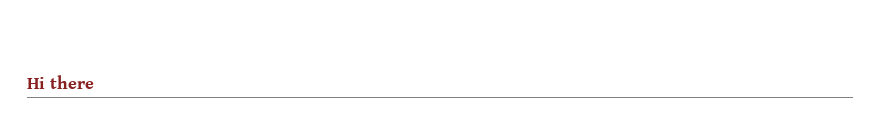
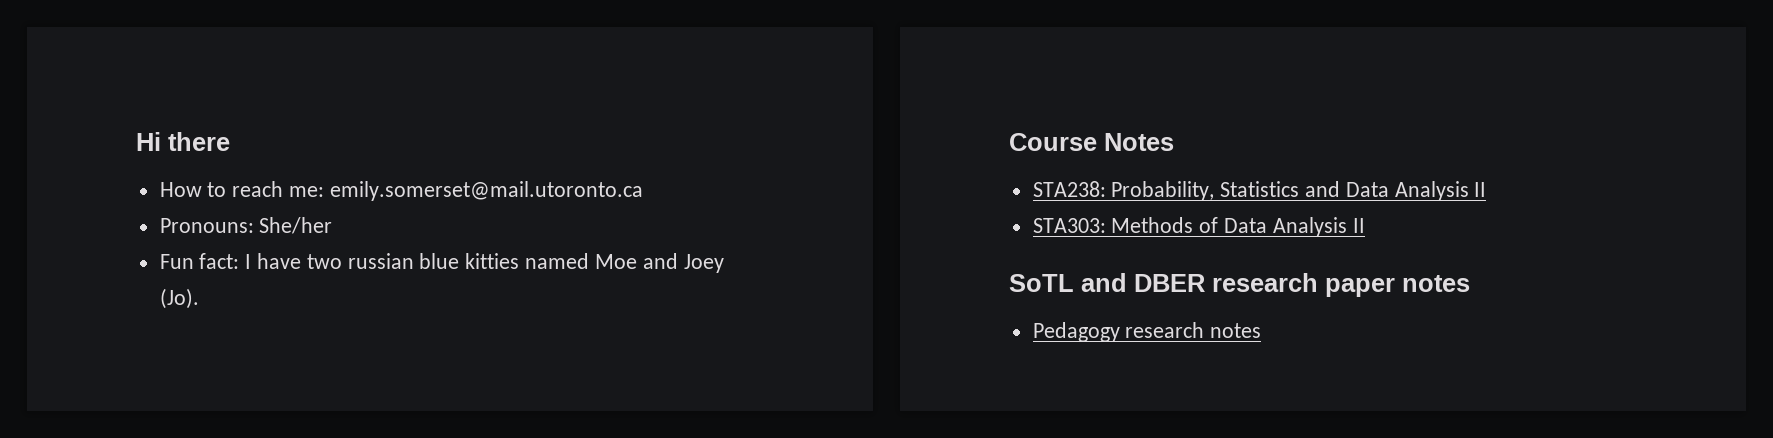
+ How to reach me: emily.somerset@mail.utoronto.ca
+ Pronouns: She/her
+ Fun fact: I have two russian blue kitties named Moe and Joey (Jo).
+ Course Notes
+ STA238: Probability, Statistics and Data Analysis II
+ STA303: Methods of Data Analysis II
+ SoTL and DBER research paper notes
+ Pedagogy research notes

